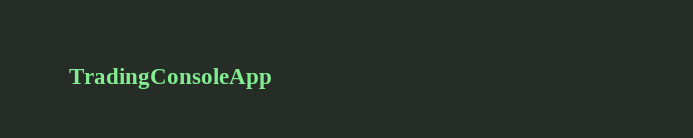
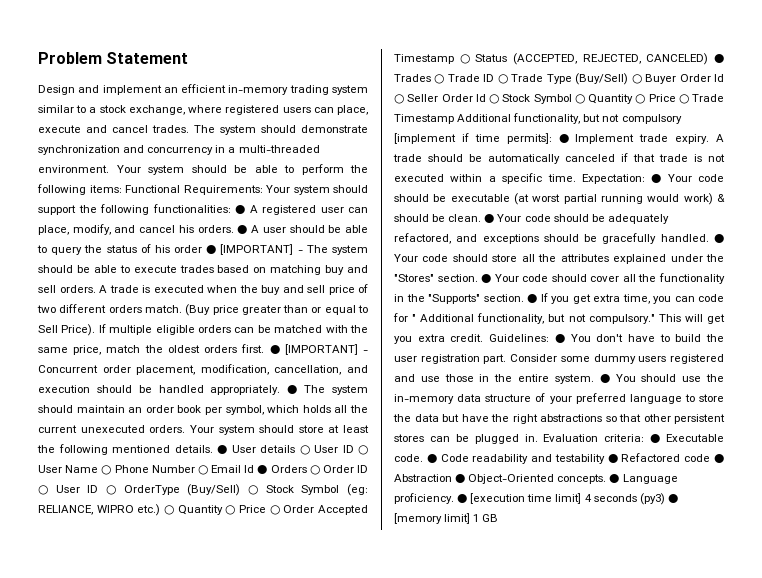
- TradingConsoleApp
+ Problem Statement
+ Design and implement an efficient in-memory trading system similar to a stock exchange, where registered users can place, execute and cancel trades. The system should demonstrate synchronization and concurrency in a multi-threaded environment. Your system should be able to perform the following items: Functional Requirements: Your system should support the following functionalities: ● A registered user can place, modify, and cancel his orders. ● A user should be able to query the status of his order ● [IMPORTANT] - The system should be able to execute trades based on matching buy and sell orders. A trade is executed when the buy and sell price of two different orders match. (Buy price greater than or equal to Sell Price). If multiple eligible orders can be matched with the same price, match the oldest orders first. ● [IMPORTANT] - Concurrent order placement, modification, cancellation, and execution should be handled appropriately. ● The system should maintain an order book per symbol, which holds all the current unexecuted orders. Your system should store at least the following mentioned details. ● User details ○ User ID ○ User Name ○ Phone Number ○ Email Id ● Orders ○ Order ID ○ User ID ○ OrderType (Buy/Sell) ○ Stock Symbol (eg: RELIANCE, WIPRO etc.) ○ Quantity ○ Price ○ Order Accepted Timestamp ○ Status (ACCEPTED, REJECTED, CANCELED) ● Trades ○ Trade ID ○ Trade Type (Buy/Sell) ○ Buyer Order Id ○ Seller Order Id ○ Stock Symbol ○ Quantity ○ Price ○ Trade Timestamp Additional functionality, but not compulsory [implement if time permits]: ● Implement trade expiry. A trade should be automatically canceled if that trade is not executed within a specific time. Expectation: ● Your code should be executable (at worst partial running would work) & should be clean. ● Your code should be adequately refactored, and exceptions should be gracefully handled. ● Your code should store all the attributes explained under the "Stores" section. ● Your code should cover all the functionality in the "Supports" section. ● If you get extra time, you can code for " Additional functionality, but not compulsory." This will get you extra credit. Guidelines: ● You don't have to build the user registration part. Consider some dummy users registered and use those in the entire system. ● You should use the in-memory data structure of your preferred language to store the data but have the right abstractions so that other persistent stores can be plugged in. Evaluation criteria: ● Executable code. ● Code readability and testability ● Refactored code ● Abstraction ● Object-Oriented concepts. ● Language proficiency. ● [execution time limit] 4 seconds (py3) ● [memory limit] 1 GB

